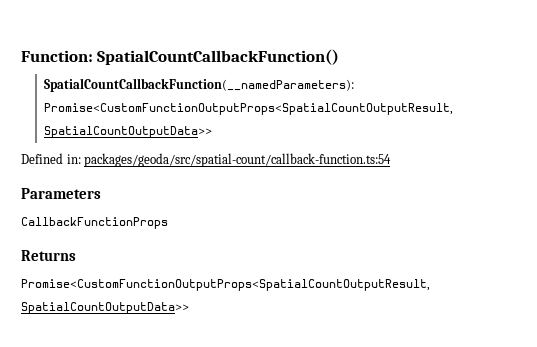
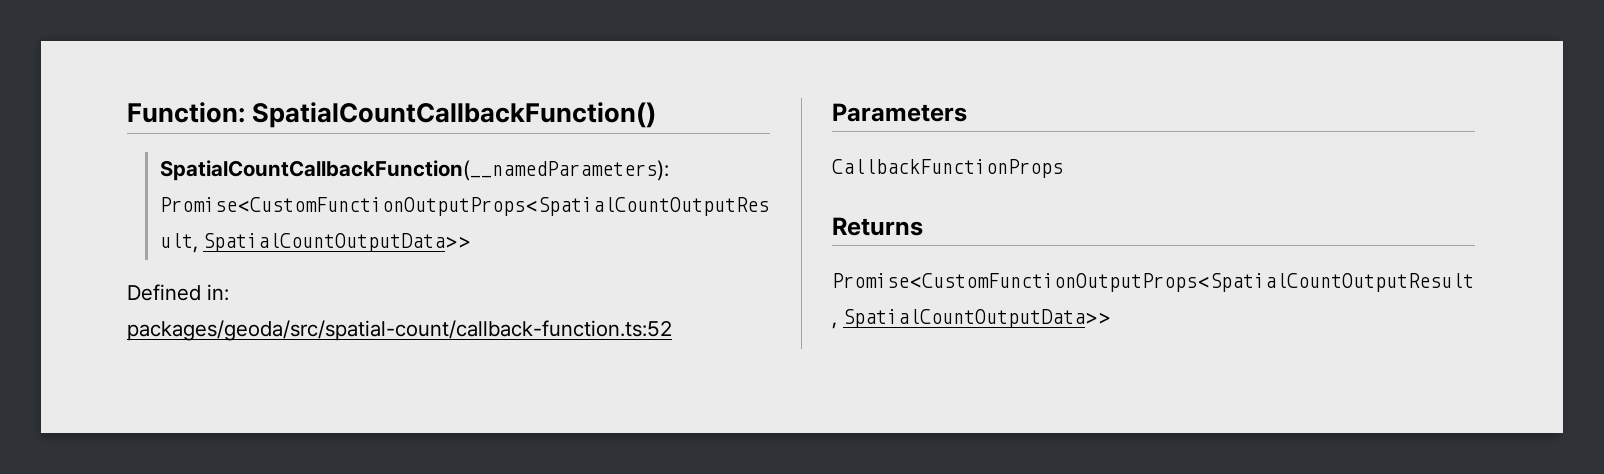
- Defined in: packages/geoda/src/spatial-count/callback-function.ts:54
+ Defined in: packages/geoda/src/spatial-count/callback-function.ts:52

